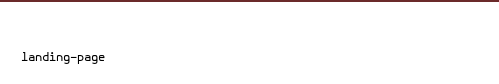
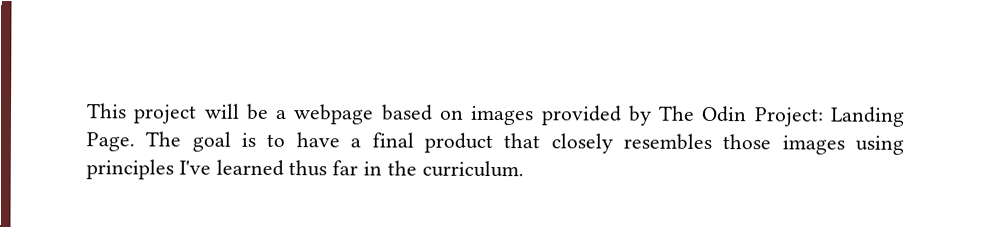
- landing-page
+ This project will be a webpage based on images provided by The Odin Project: Landing Page. The goal is to have a final product that closely resembles those images using principles I've learned thus far in the curriculum.

